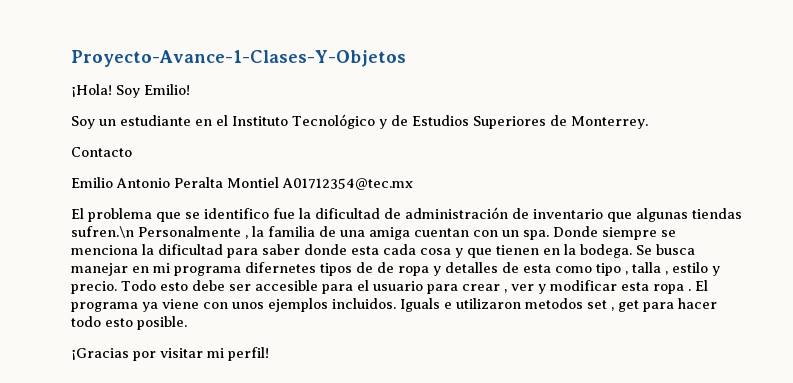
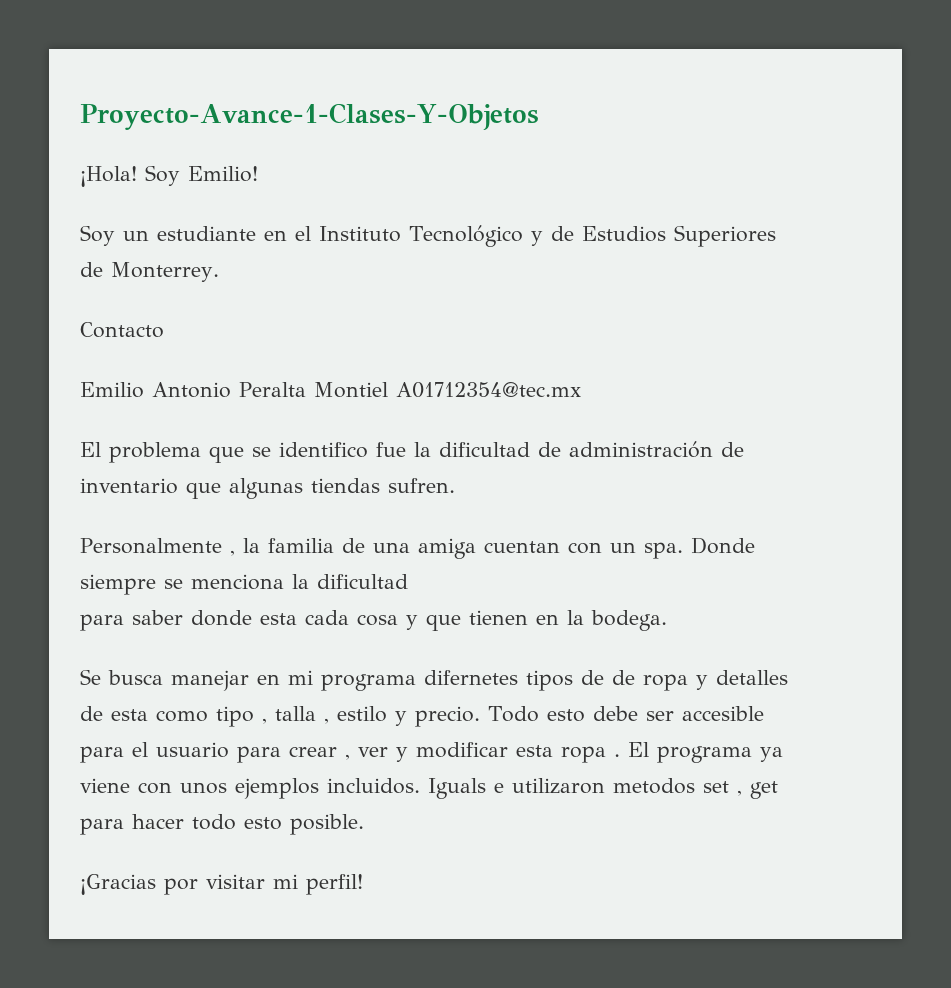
- El problema que se identifico fue la dificultad de administración de inventario que algunas tiendas sufren.\n Personalmente , la familia de una amiga cuentan con un spa.
+ El problema que se identifico fue la dificultad de administración de inventario que algunas tiendas sufren.
+ Personalmente , la familia de una amiga cuentan con un spa.
- Donde siempre se menciona la dificultad para saber donde esta cada cosa y que tienen en la bodega. Se busca manejar en mi programa difernetes tipos de de ropa y detalles de esta como tipo , talla , estilo y precio.
+ Donde siempre se menciona la dificultad
+ para saber donde esta cada cosa y que tienen en la bodega.
+ Se busca manejar en mi programa difernetes tipos de de ropa y detalles de esta como tipo , talla , estilo y precio.

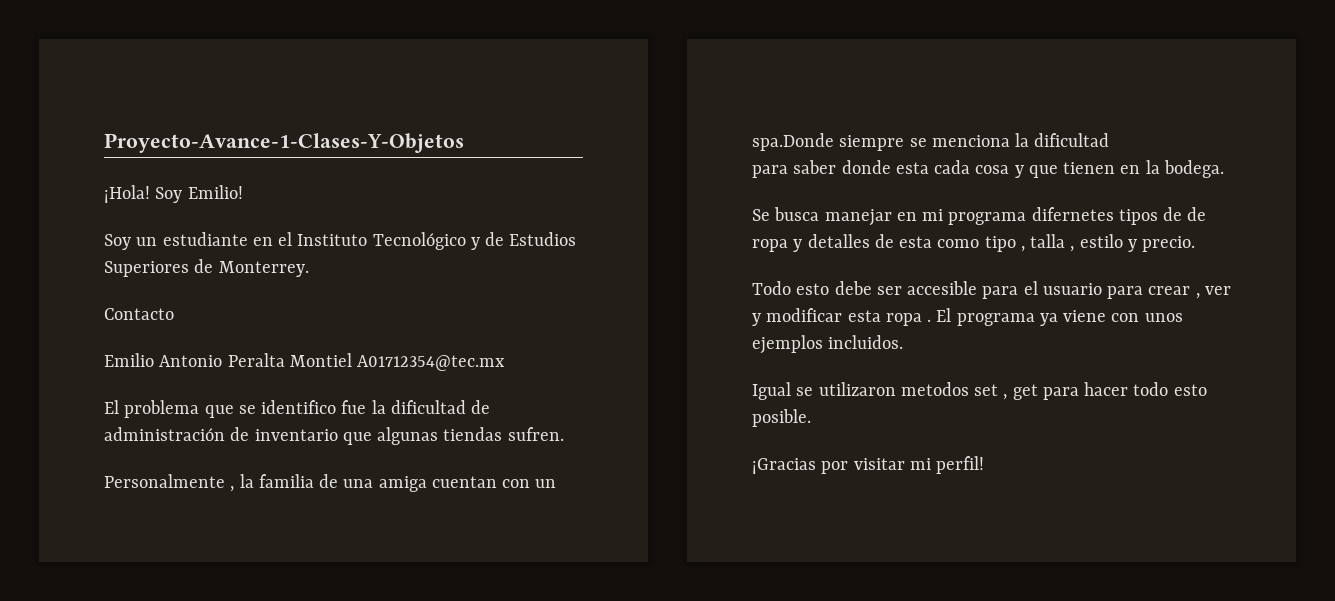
- Personalmente , la familia de una amiga cuentan con un spa. Donde siempre se menciona la dificultad
+ Personalmente , la familia de una amiga cuentan con un spa.Donde siempre se menciona la dificultad
- Se busca manejar en mi programa difernetes tipos de de ropa y detalles de esta como tipo , talla , estilo y precio. Todo esto debe ser accesible para el usuario para crear , ver y modificar esta ropa .
+ Se busca manejar en mi programa difernetes tipos de de ropa y detalles de esta como tipo , talla , estilo y precio.
+ Todo esto debe ser accesible para el usuario para crear , ver y modificar esta ropa .
- El programa ya viene con unos ejemplos incluidos. Iguals e utilizaron metodos set , get para hacer todo esto posible.
+ El programa ya viene con unos ejemplos incluidos.
+ Igual se utilizaron metodos set , get para hacer todo esto posible.

